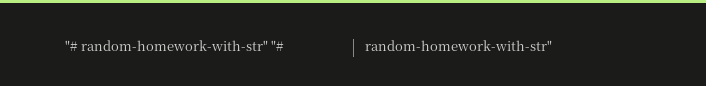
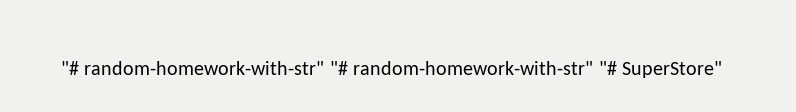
- "# random-homework-with-str" "# random-homework-with-str"
+ "# random-homework-with-str" "# random-homework-with-str" "# SuperStore"

